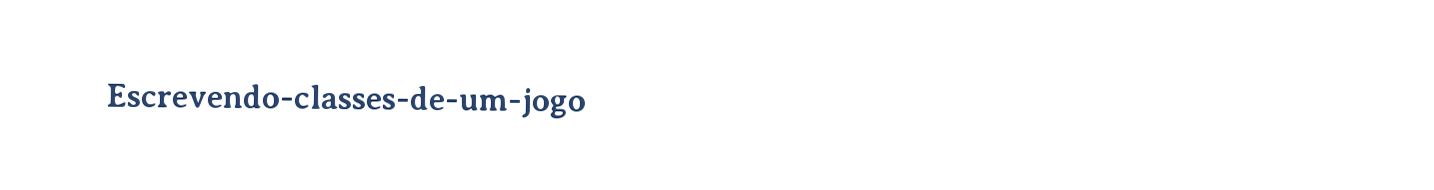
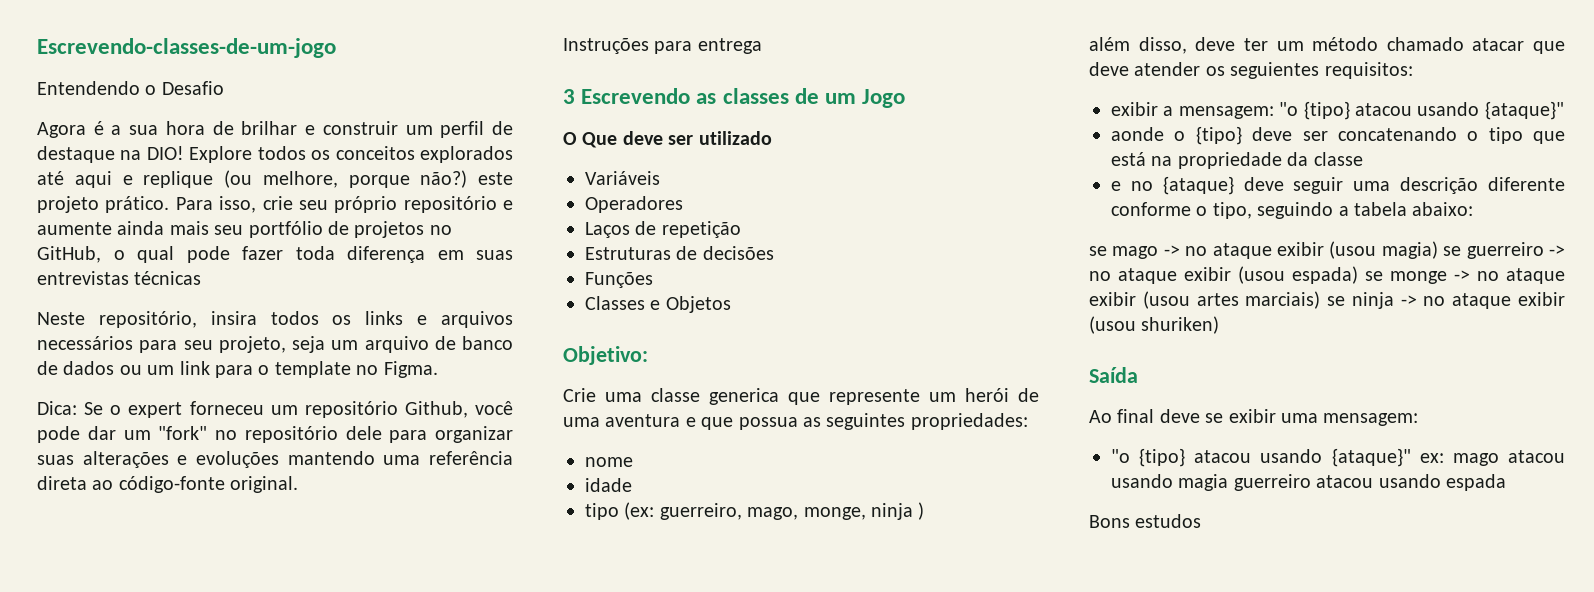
+ Entendendo o Desafio
+ Agora é a sua hora de brilhar e construir um perfil de destaque na DIO! Explore todos os conceitos explorados até aqui e replique (ou melhore, porque não?) este projeto prático. Para isso, crie seu próprio repositório e aumente ainda mais seu portfólio de projetos no GitHub, o qual pode fazer toda diferença em suas entrevistas técnicas
+ Neste repositório, insira todos os links e arquivos necessários para seu projeto, seja um arquivo de banco de dados ou um link para o template no Figma.
+ Dica: Se o expert forneceu um repositório Github, você pode dar um "fork" no repositório dele para organizar suas alterações e evoluções mantendo uma referência direta ao código-fonte original.
+ Instruções para entrega
+ 3 Escrevendo as classes de um Jogo
+ O Que deve ser utilizado
+ Variáveis
+ Operadores
+ Laços de repetição
+ Estruturas de decisões
+ Funções
+ Classes e Objetos
+ Objetivo:
+ Crie uma classe generica que represente um herói de uma aventura e que possua as seguintes propriedades:
+ nome
+ idade
+ tipo (ex: guerreiro, mago, monge, ninja )
+ além disso, deve ter um método chamado atacar que deve atender os seguientes requisitos:
+ exibir a mensagem: "o {tipo} atacou usando {ataque}"
+ aonde o {tipo} deve ser concatenando o tipo que está na propriedade da classe
+ e no {ataque} deve seguir uma descrição diferente conforme o tipo, seguindo a tabela abaixo:
+ se mago -> no ataque exibir (usou magia) se guerreiro -> no ataque exibir (usou espada) se monge -> no ataque exibir (usou artes marciais) se ninja -> no ataque exibir (usou shuriken)
+ Saída
+ Ao final deve se exibir uma mensagem:
+ "o {tipo} atacou usando {ataque}" ex: mago atacou usando magia guerreiro atacou usando espada
+ Bons estudos

